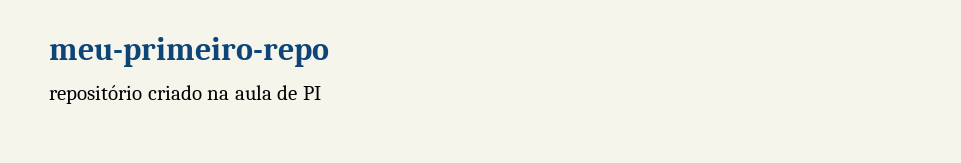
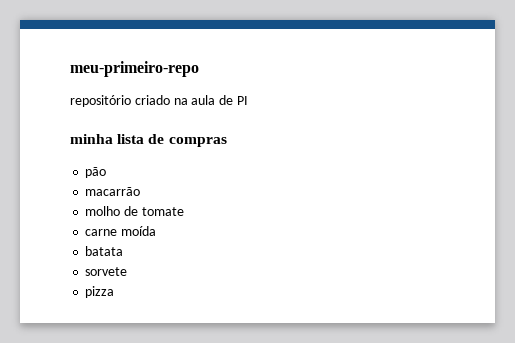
+ minha lista de compras
+ pão
+ macarrão
+ molho de tomate
+ carne moída
+ batata
+ sorvete
+ pizza

